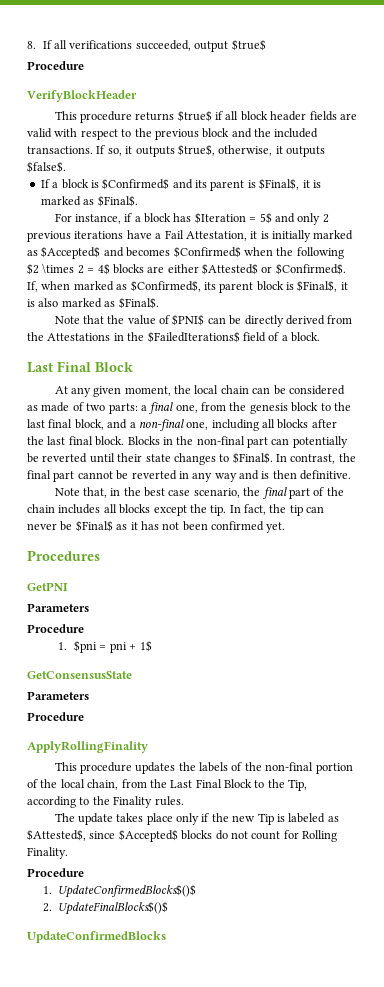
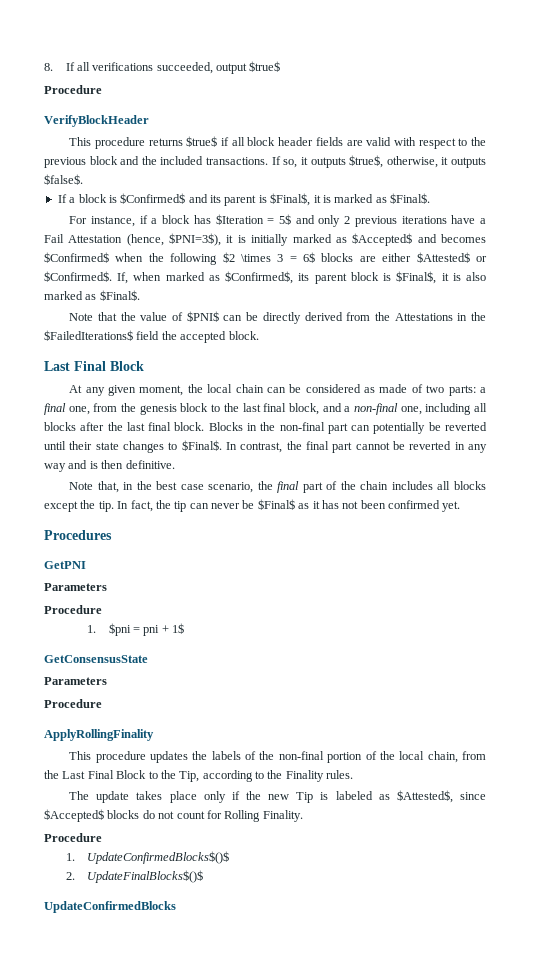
- For instance, if a block has $Iteration = 5$ and only 2 previous iterations have a Fail Attestation, it is initially marked as $Accepted$ and becomes $Confirmed$ when the following $2 \times 2 = 4$ blocks are either $Attested$ or $Confirmed$.
+ For instance, if a block has $Iteration = 5$ and only 2 previous iterations have a Fail Attestation (hence, $PNI=3$), it is initially marked as $Accepted$ and becomes $Confirmed$ when the following $2 \times 3 = 6$ blocks are either $Attested$ or $Confirmed$.
- Note that the value of $PNI$ can be directly derived from the Attestations in the $FailedIterations$ field of a block.
+ Note that the value of $PNI$ can be directly derived from the Attestations in the $FailedIterations$ field the accepted block.

